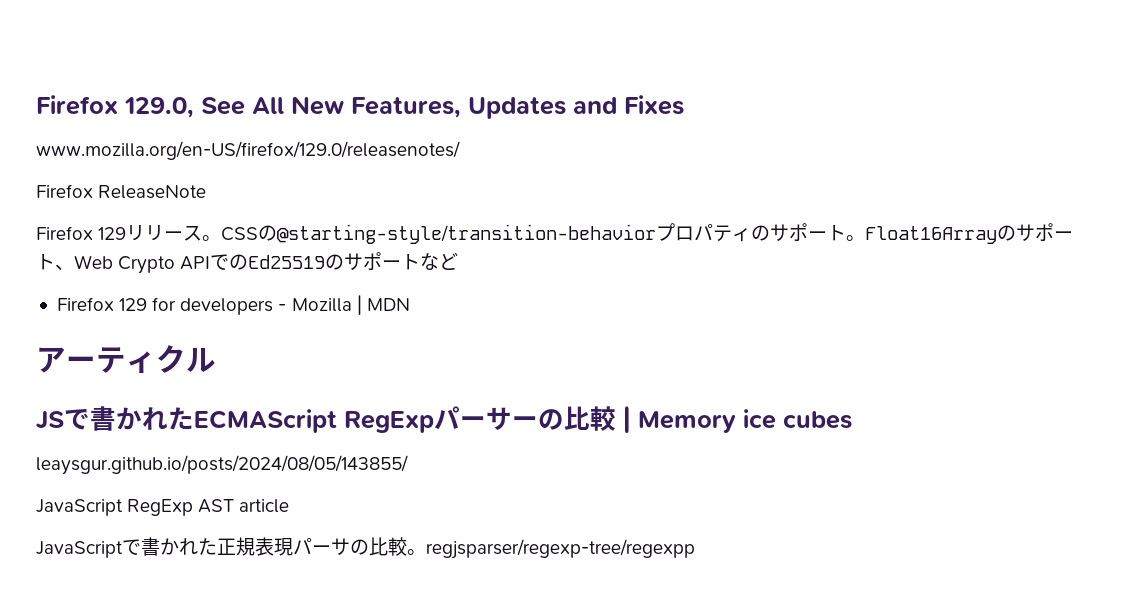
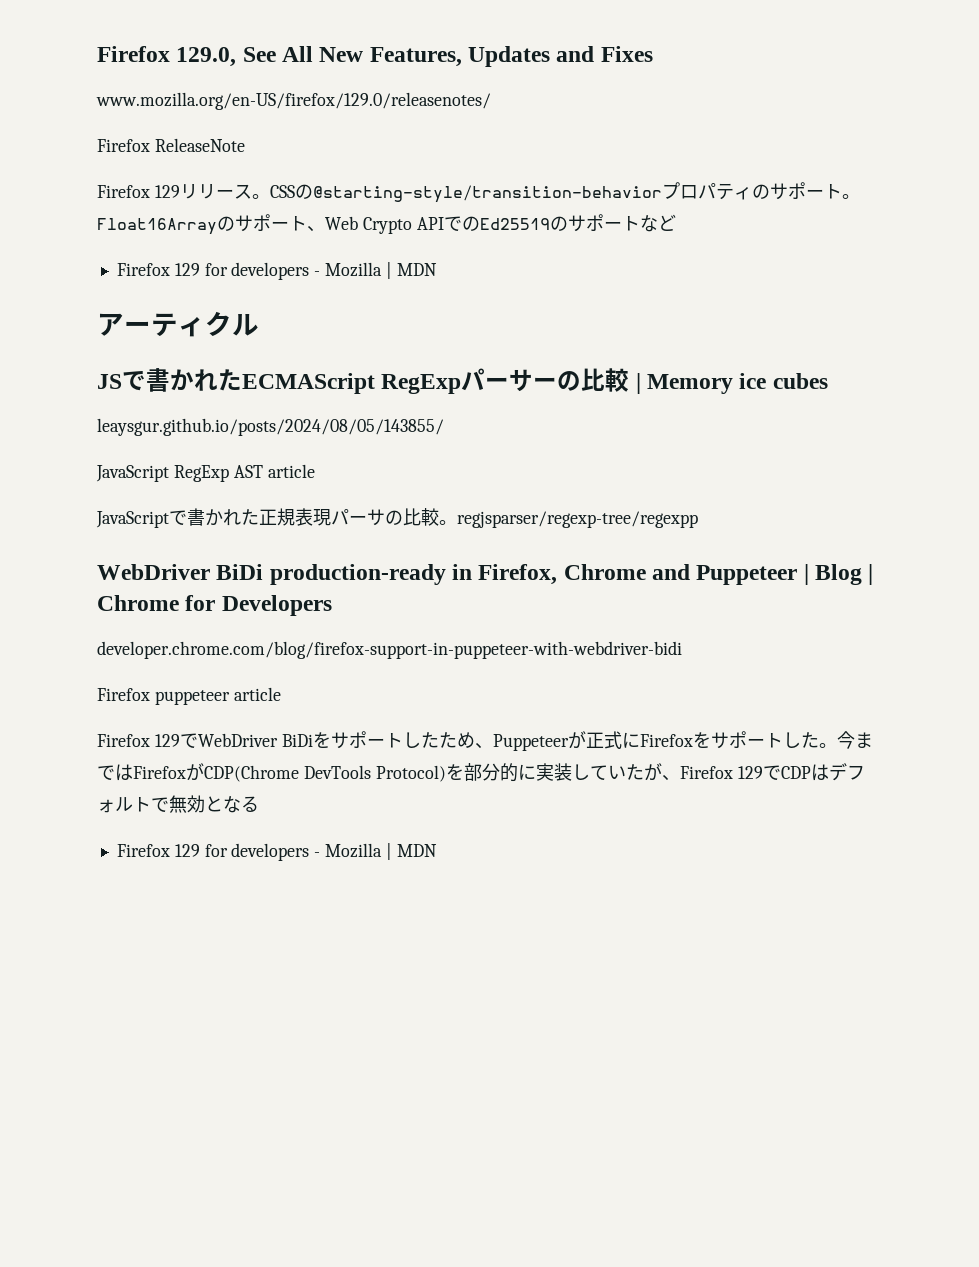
+ WebDriver BiDi production-ready in Firefox, Chrome and Puppeteer | Blog | Chrome for Developers
+ developer.chrome.com/blog/firefox-support-in-puppeteer-with-webdriver-bidi
+ Firefox puppeteer article
+ Firefox 129でWebDriver BiDiをサポートしたため、Puppeteerが正式にFirefoxをサポートした。今まではFirefoxがCDP(Chrome DevTools Protocol)を部分的に実装していたが、Firefox 129でCDPはデフォルトで無効となる
+ Firefox 129 for developers - Mozilla | MDN

